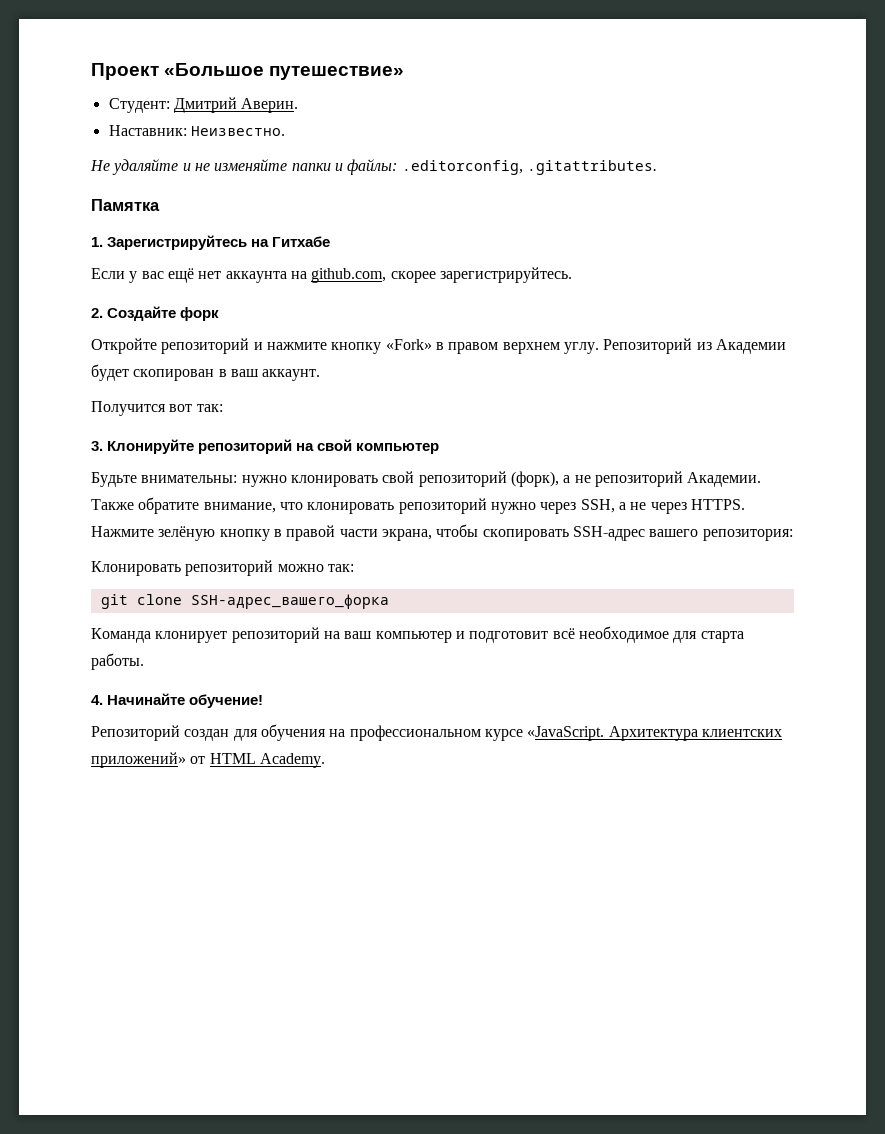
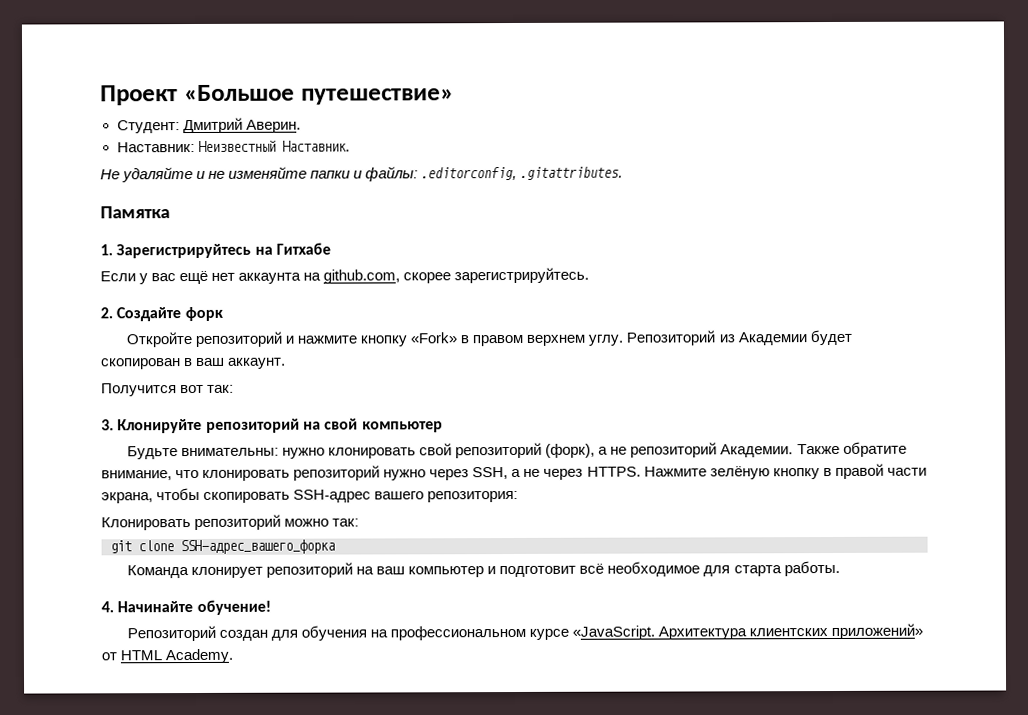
- Наставник: Неизвестно.
+ Наставник: Неизвестный Наставник.

